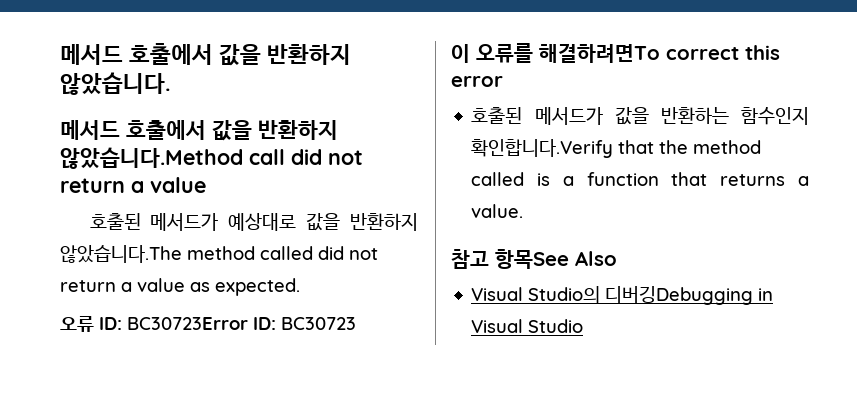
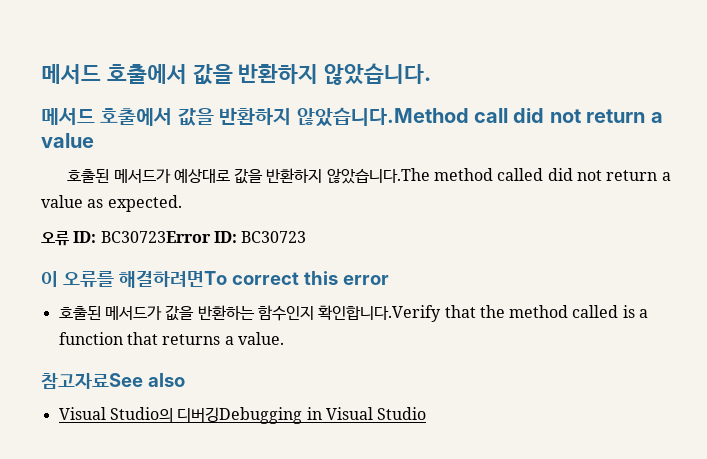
- 참고 항목See Also
+ 참고자료See also

